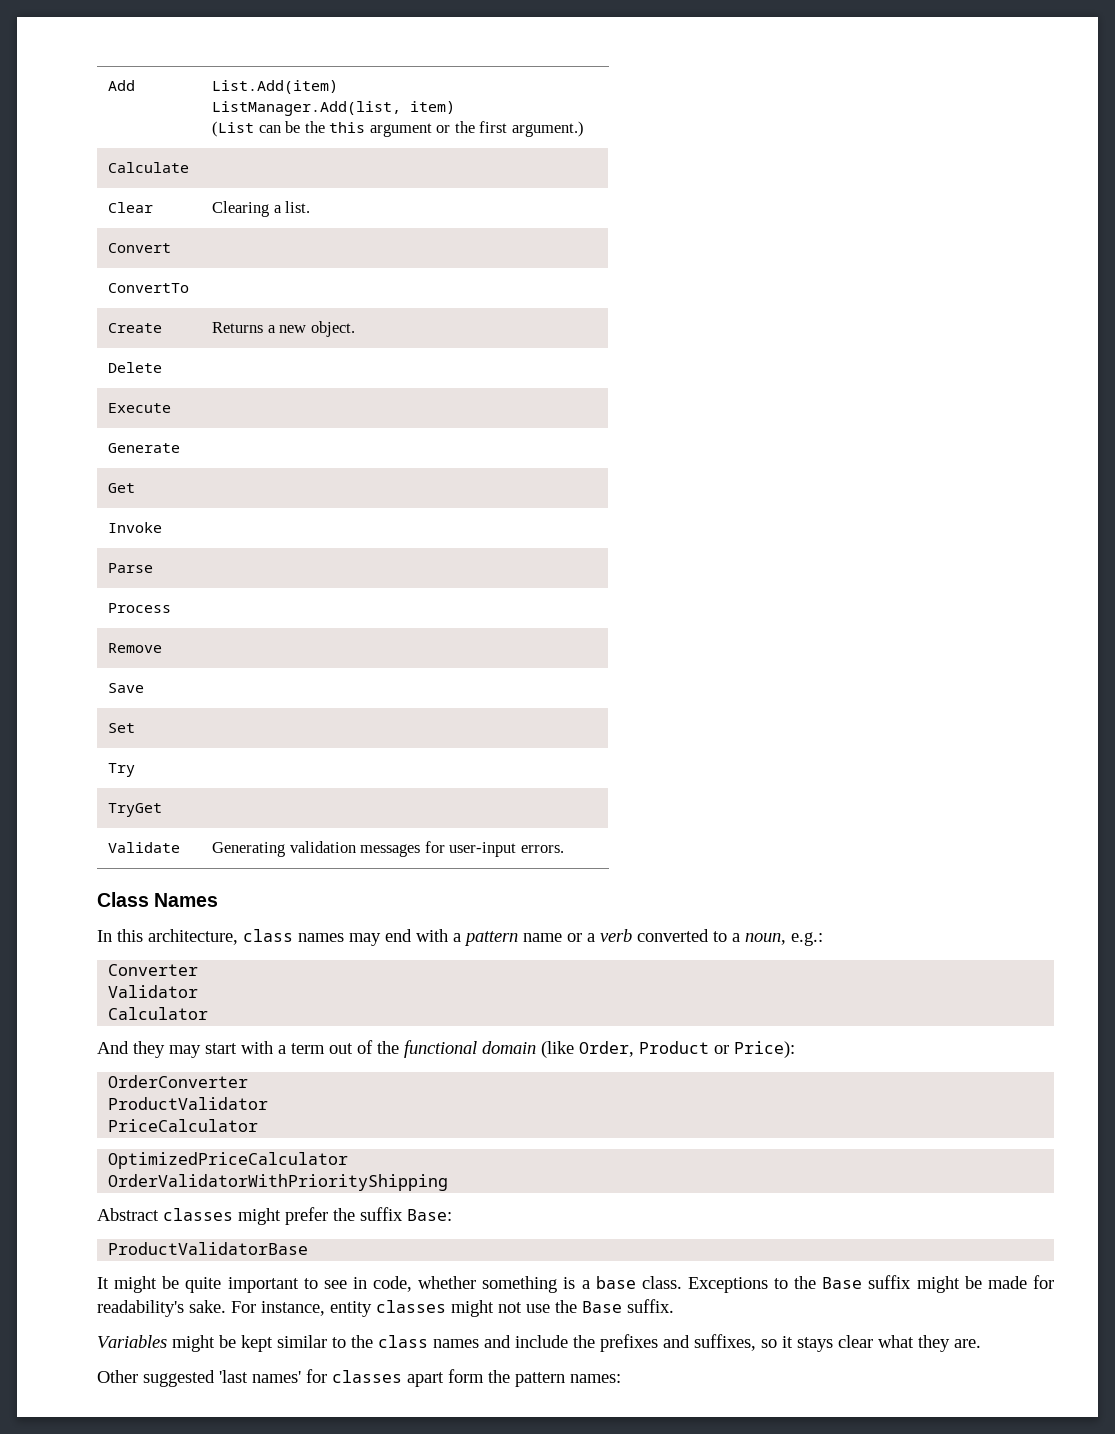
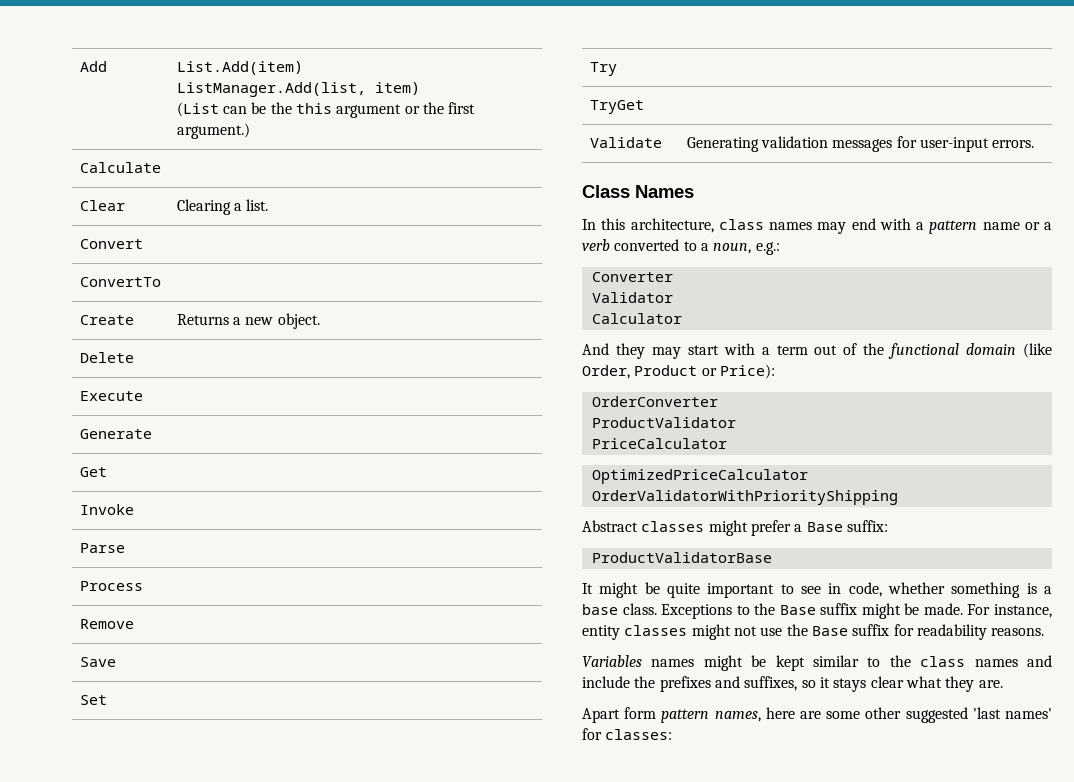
- Abstract classes might prefer the suffix Base:
+ Abstract classes might prefer a Base suffix:
- Exceptions to the Base suffix might be made for readability's sake.
+ Exceptions to the Base suffix might be made.
- For instance, entity classes might not use the Base suffix.
+ For instance, entity classes might not use the Base suffix for readability reasons.
- Variables might be kept similar to the class names and include the prefixes and suffixes, so it stays clear what they are.
+ Variables names might be kept similar to the class names and include the prefixes and suffixes, so it stays clear what they are.
- Other suggested 'last names' for classes apart form the pattern names:
+ Apart form pattern names, here are some other suggested 'last names' for classes:

